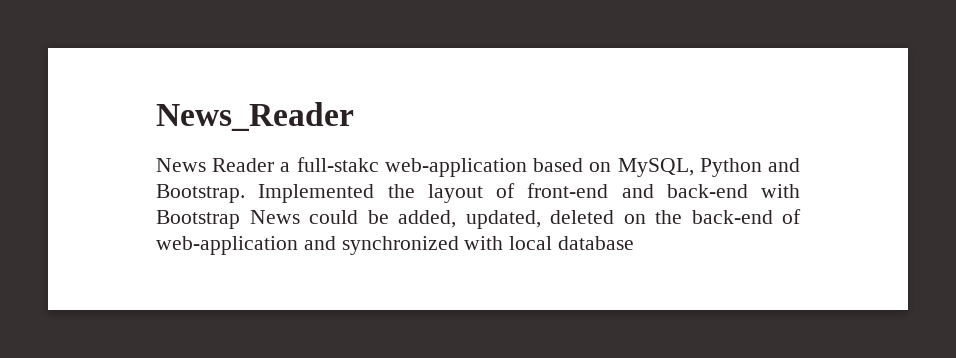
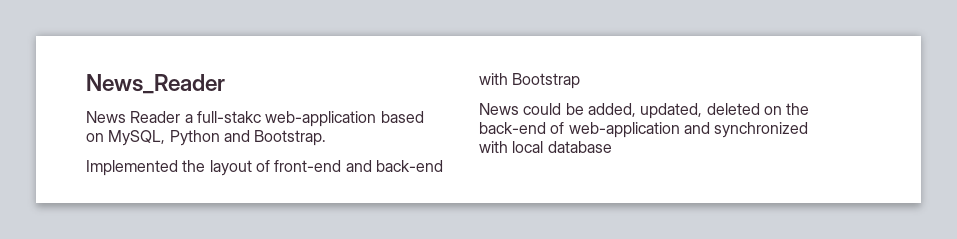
- News Reader a full-stakc web-application based on MySQL, Python and Bootstrap. Implemented the layout of front-end and back-end with Bootstrap News could be added, updated, deleted on the back-end of web-application and synchronized with local database
+ News Reader a full-stakc web-application based on MySQL, Python and Bootstrap.
+ Implemented the layout of front-end and back-end with Bootstrap
+ News could be added, updated, deleted on the back-end of web-application and synchronized with local database

